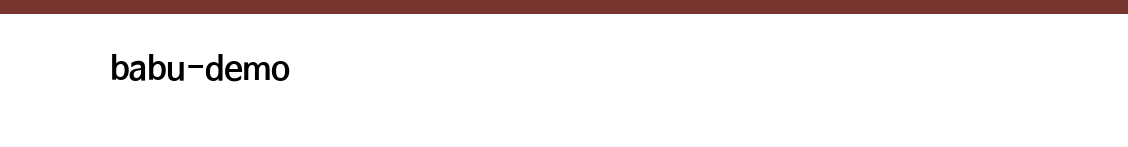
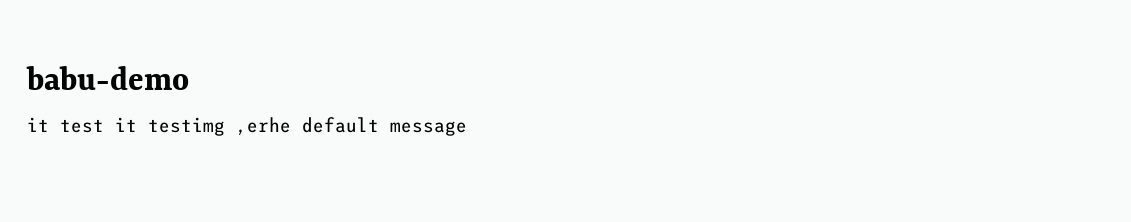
+ it test it testimg ,erhe default message

